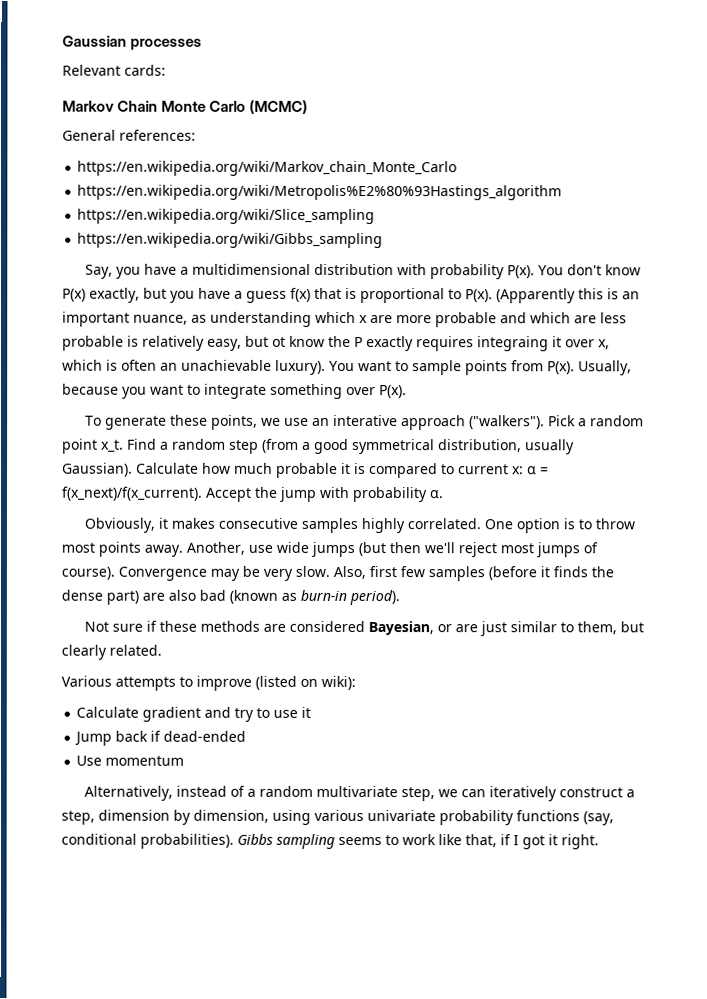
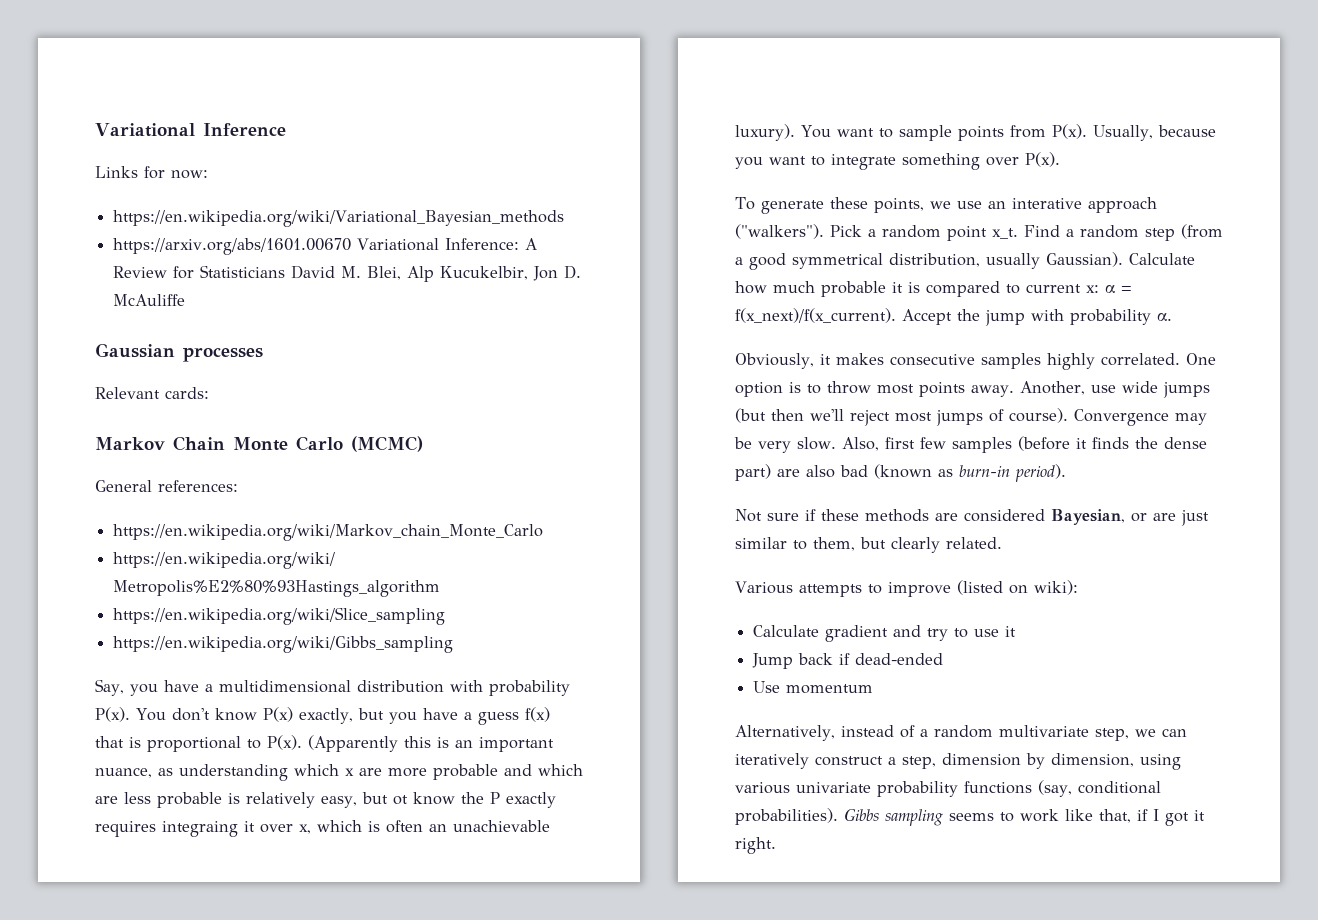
+ Variational Inference
+ Links for now:
+ https://en.wikipedia.org/wiki/Variational_Bayesian_methods
+ https://arxiv.org/abs/1601.00670 Variational Inference: A Review for Statisticians David M. Blei, Alp Kucukelbir, Jon D. McAuliffe

